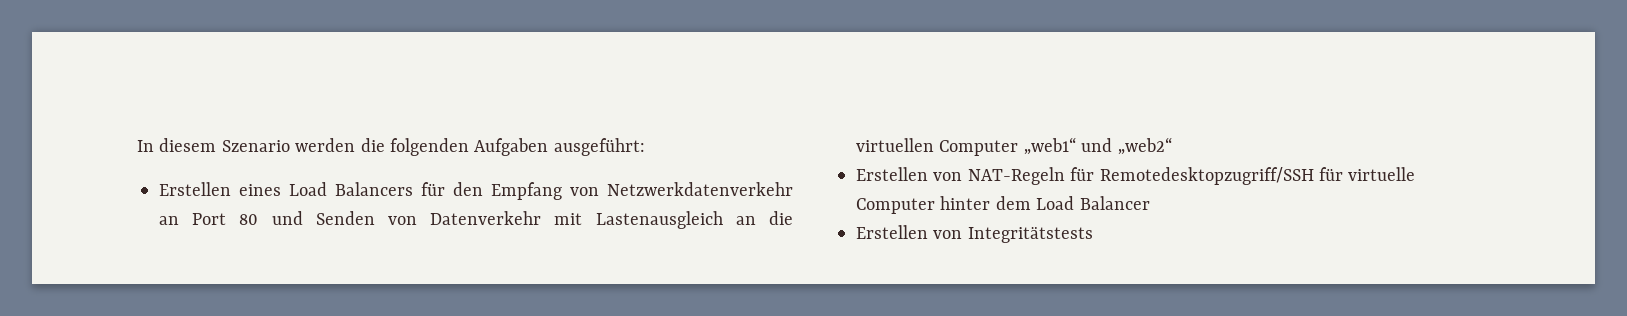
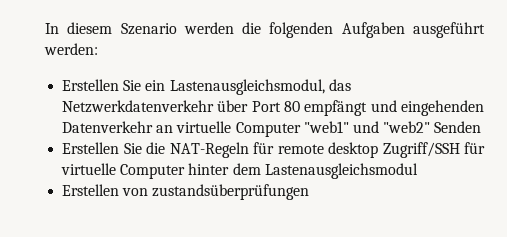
- In diesem Szenario werden die folgenden Aufgaben ausgeführt:
- Erstellen eines Load Balancers für den Empfang von Netzwerkdatenverkehr an Port 80 und Senden von Datenverkehr mit Lastenausgleich an die virtuellen Computer „web1“ und „web2“
- Erstellen von NAT-Regeln für Remotedesktopzugriff/SSH für virtuelle Computer hinter dem Load Balancer
- Erstellen von Integritätstests
+ In diesem Szenario werden die folgenden Aufgaben ausgeführt werden:
+ Erstellen Sie ein Lastenausgleichsmodul, das Netzwerkdatenverkehr über Port 80 empfängt und eingehenden Datenverkehr an virtuelle Computer "web1" und "web2" Senden
+ Erstellen Sie die NAT-Regeln für remote desktop Zugriff/SSH für virtuelle Computer hinter dem Lastenausgleichsmodul
+ Erstellen von zustandsüberprüfungen

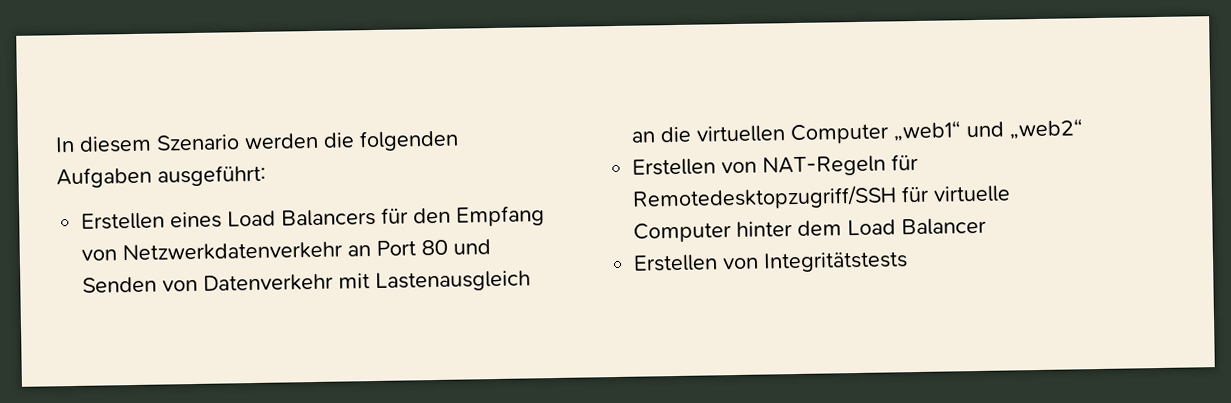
- In diesem Szenario werden die folgenden Aufgaben ausgeführt werden:
- Erstellen Sie ein Lastenausgleichsmodul, das Netzwerkdatenverkehr über Port 80 empfängt und eingehenden Datenverkehr an virtuelle Computer "web1" und "web2" Senden
- Erstellen Sie die NAT-Regeln für remote desktop Zugriff/SSH für virtuelle Computer hinter dem Lastenausgleichsmodul
- Erstellen von zustandsüberprüfungen
+ In diesem Szenario werden die folgenden Aufgaben ausgeführt:
+ Erstellen eines Load Balancers für den Empfang von Netzwerkdatenverkehr an Port 80 und Senden von Datenverkehr mit Lastenausgleich an die virtuellen Computer „web1“ und „web2“
+ Erstellen von NAT-Regeln für Remotedesktopzugriff/SSH für virtuelle Computer hinter dem Load Balancer
+ Erstellen von Integritätstests

